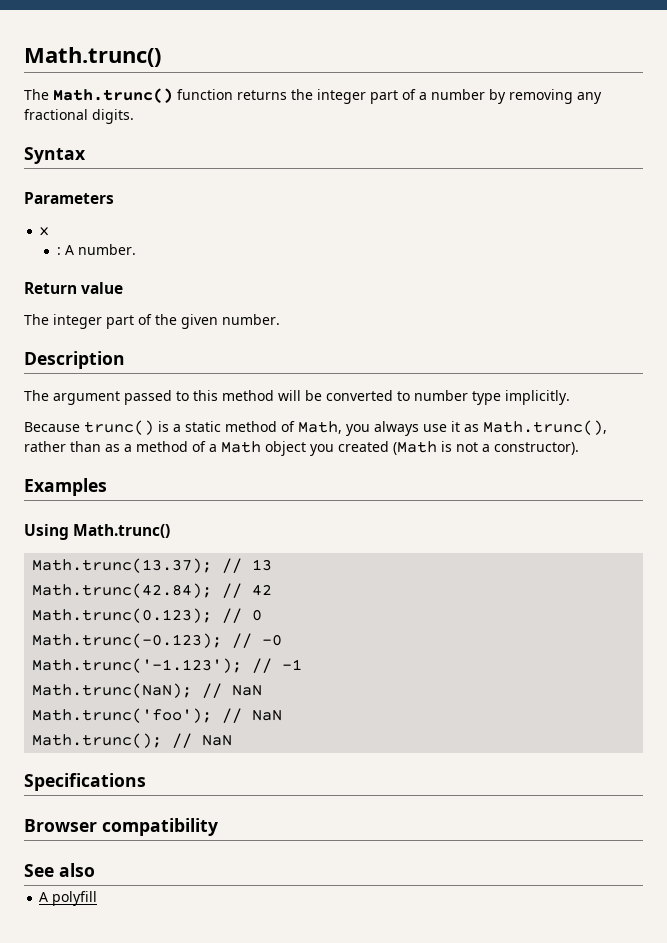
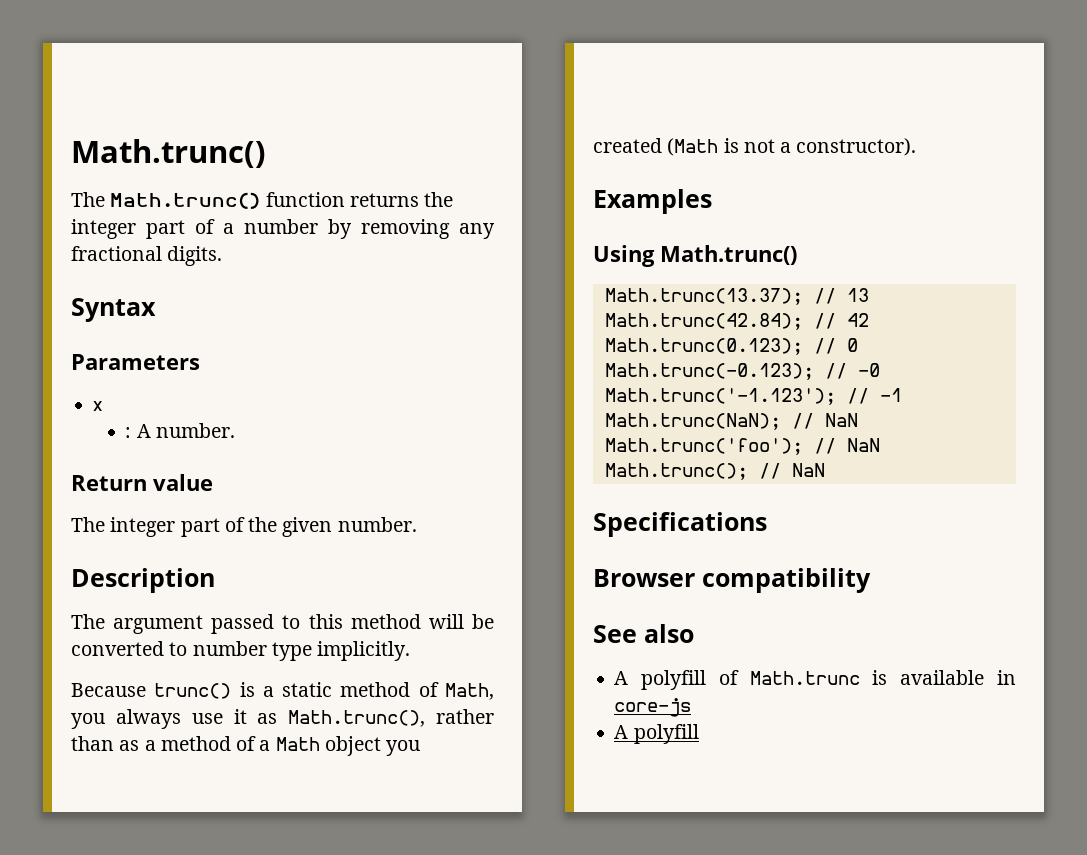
+ A polyfill of Math.trunc is available in core-js

